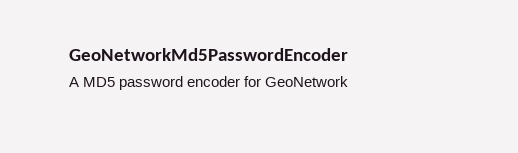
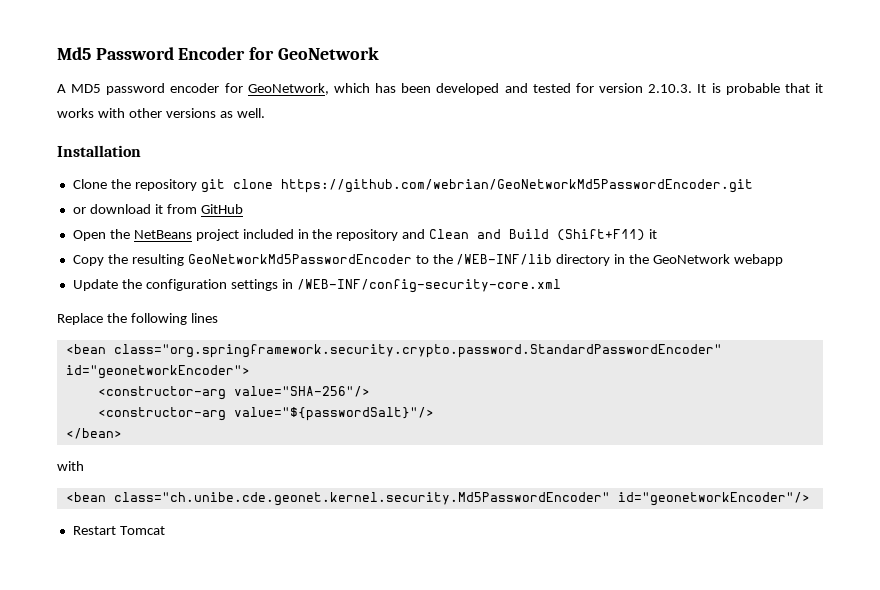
- GeoNetworkMd5PasswordEncoder
+ Md5 Password Encoder for GeoNetwork
- A MD5 password encoder for GeoNetwork
+ A MD5 password encoder for GeoNetwork, which has been developed and tested for version 2.10.3. It is probable that it works with other versions as well.
+ Installation
+ Clone the repository git clone https://github.com/webrian/GeoNetworkMd5PasswordEncoder.git
+ or download it from GitHub
+ Open the NetBeans project included in the repository and Clean and Build (Shift+F11) it
+ Copy the resulting GeoNetworkMd5PasswordEncoder to the /WEB-INF/lib directory in the GeoNetwork webapp
+ Update the configuration settings in /WEB-INF/config-security-core.xml
+ Replace the following lines
+ <bean class="org.springframework.security.crypto.password.StandardPasswordEncoder" id="geonetworkEncoder">
+ <constructor-arg value="SHA-256"/>
+ <constructor-arg value="${passwordSalt}"/>
+ </bean>
+ with
+ <bean class="ch.unibe.cde.geonet.kernel.security.Md5PasswordEncoder" id="geonetworkEncoder"/>
+ Restart Tomcat

